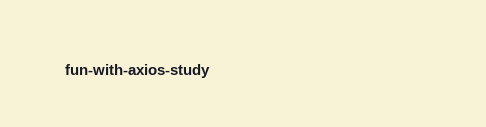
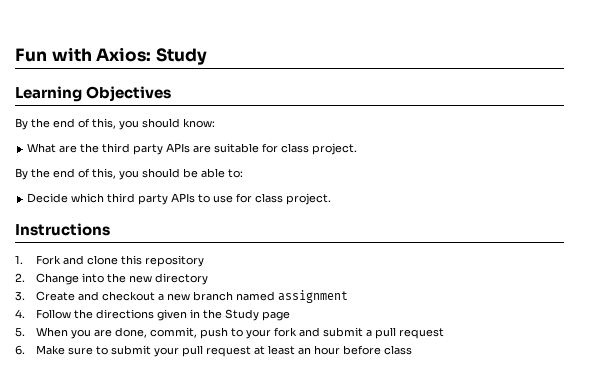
- fun-with-axios-study
+ Fun with Axios: Study
+ Learning Objectives
+ By the end of this, you should know:
+ What are the third party APIs are suitable for class project.
+ By the end of this, you should be able to:
+ Decide which third party APIs to use for class project.
+ Instructions
+ 1. Fork and clone this repository
+ 2. Change into the new directory
+ 3. Create and checkout a new branch named assignment
+ 4. Follow the directions given in the Study page
+ 5. When you are done, commit, push to your fork and submit a pull request
+ 6. Make sure to submit your pull request at least an hour before class

